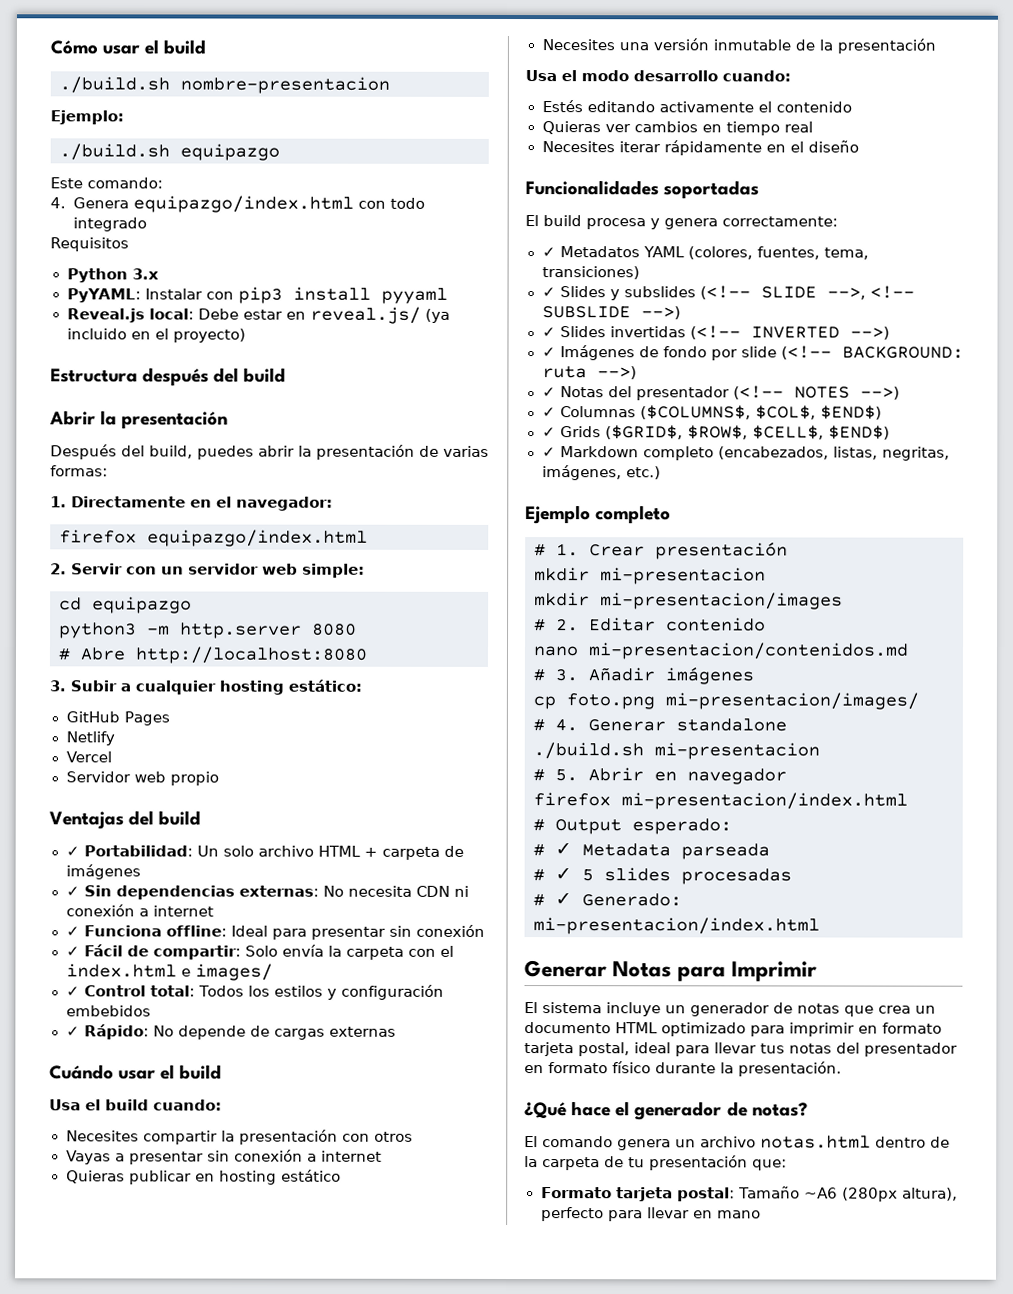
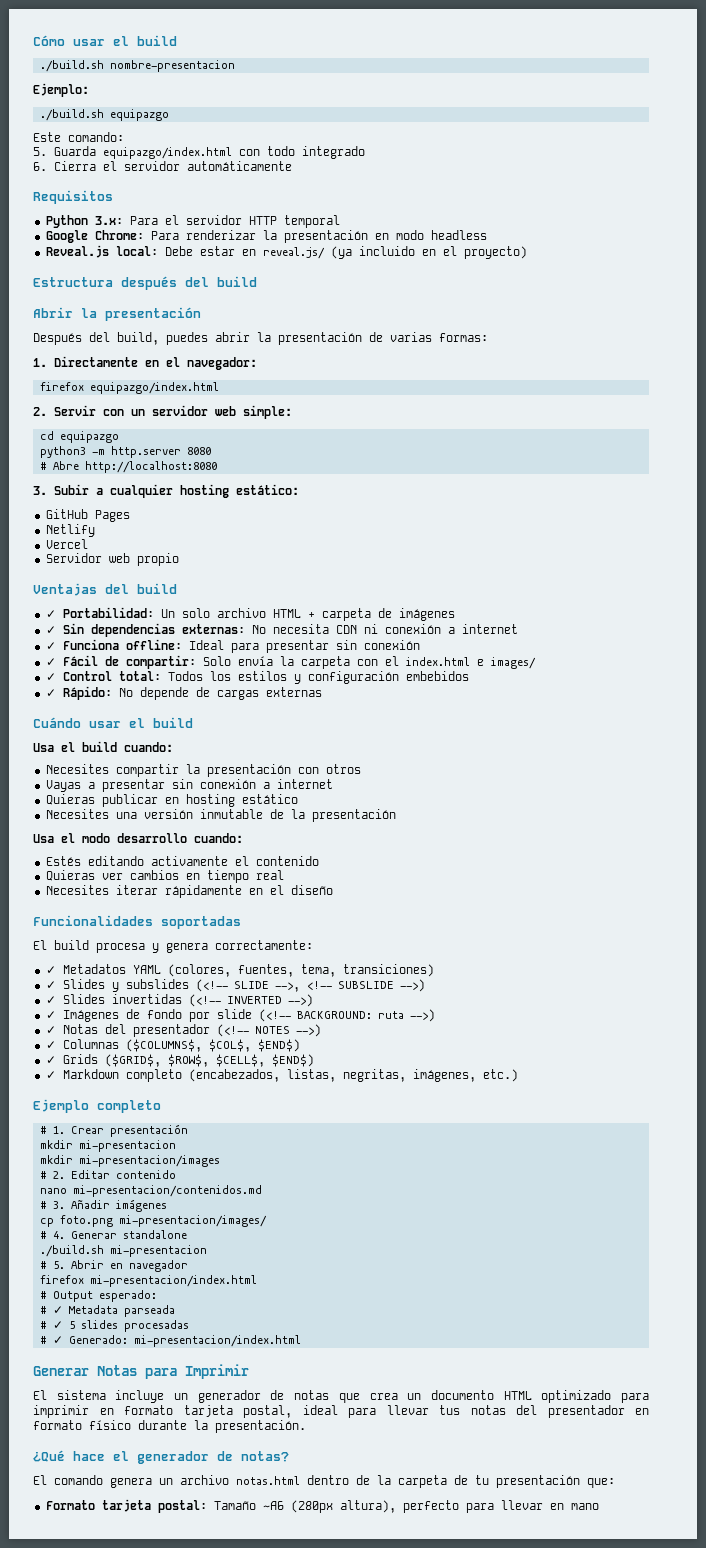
- 4. Genera equipazgo/index.html con todo integrado
+ 5. Guarda equipazgo/index.html con todo integrado
+ 6. Cierra el servidor automáticamente
  Requisitos
- Python 3.x
- PyYAML: Instalar con pip3 install pyyaml
+ Python 3.x: Para el servidor HTTP temporal
+ Google Chrome: Para renderizar la presentación en modo headless

